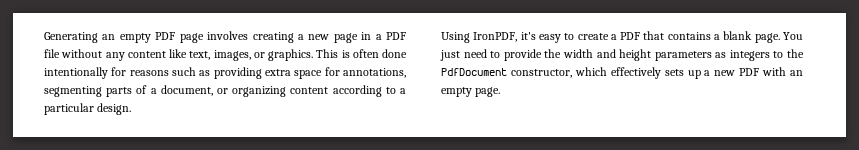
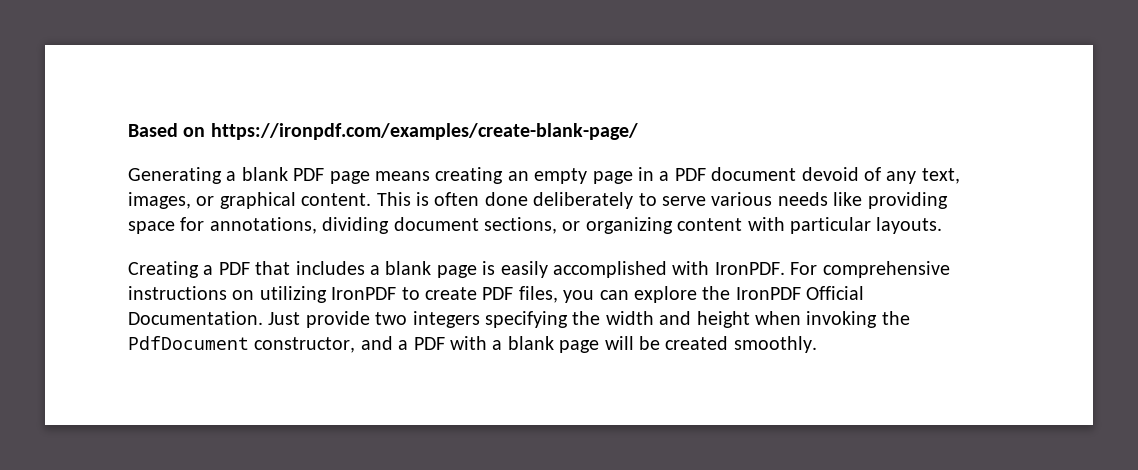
- Generating an empty PDF page involves creating a new page in a PDF file without any content like text, images, or graphics.
+ Based on https://ironpdf.com/examples/create-blank-page/
+ Generating a blank PDF page means creating an empty page in a PDF document devoid of any text, images, or graphical content.
- This is often done intentionally for reasons such as providing extra space for annotations, segmenting parts of a document, or organizing content according to a particular design.
- Using IronPDF, it's easy to create a PDF that contains a blank page. You just need to provide the width and height parameters as integers to the PdfDocument constructor, which effectively sets up a new PDF with an empty page.
+ This is often done deliberately to serve various needs like providing space for annotations, dividing document sections, or organizing content with particular layouts.
+ Creating a PDF that includes a blank page is easily accomplished with IronPDF. For comprehensive instructions on utilizing IronPDF to create PDF files, you can explore the IronPDF Official Documentation. Just provide two integers specifying the width and height when invoking the PdfDocument constructor, and a PDF with a blank page will be created smoothly.

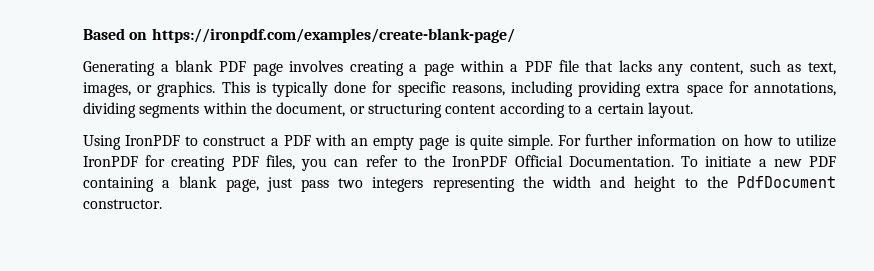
- Generating a blank PDF page means creating an empty page in a PDF document devoid of any text, images, or graphical content. This is often done deliberately to serve various needs like providing space for annotations, dividing document sections, or organizing content with particular layouts.
- Creating a PDF that includes a blank page is easily accomplished with IronPDF. For comprehensive instructions on utilizing IronPDF to create PDF files, you can explore the IronPDF Official Documentation.
+ Generating a blank PDF page involves creating a page within a PDF file that lacks any content, such as text, images, or graphics. This is typically done for specific reasons, including providing extra space for annotations, dividing segments within the document, or structuring content according to a certain layout.
+ Using IronPDF to construct a PDF with an empty page is quite simple. For further information on how to utilize IronPDF for creating PDF files, you can refer to the IronPDF Official Documentation.
- Just provide two integers specifying the width and height when invoking the PdfDocument constructor, and a PDF with a blank page will be created smoothly.
+ To initiate a new PDF containing a blank page, just pass two integers representing the width and height to the PdfDocument constructor.

